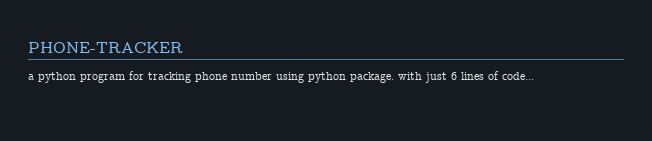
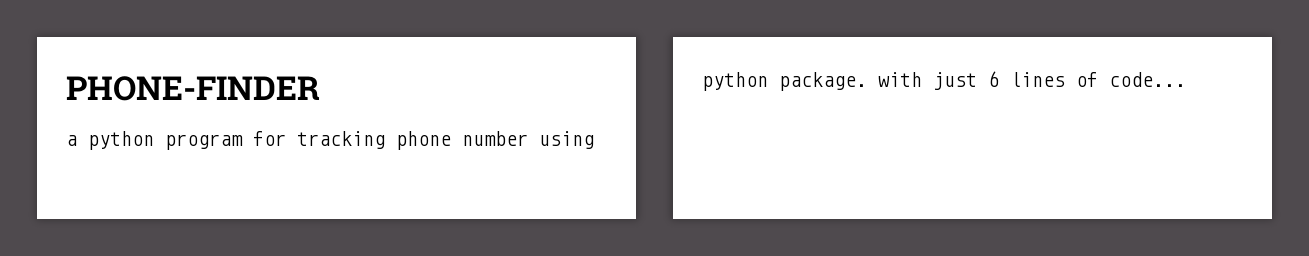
- PHONE-TRACKER
+ PHONE-FINDER

